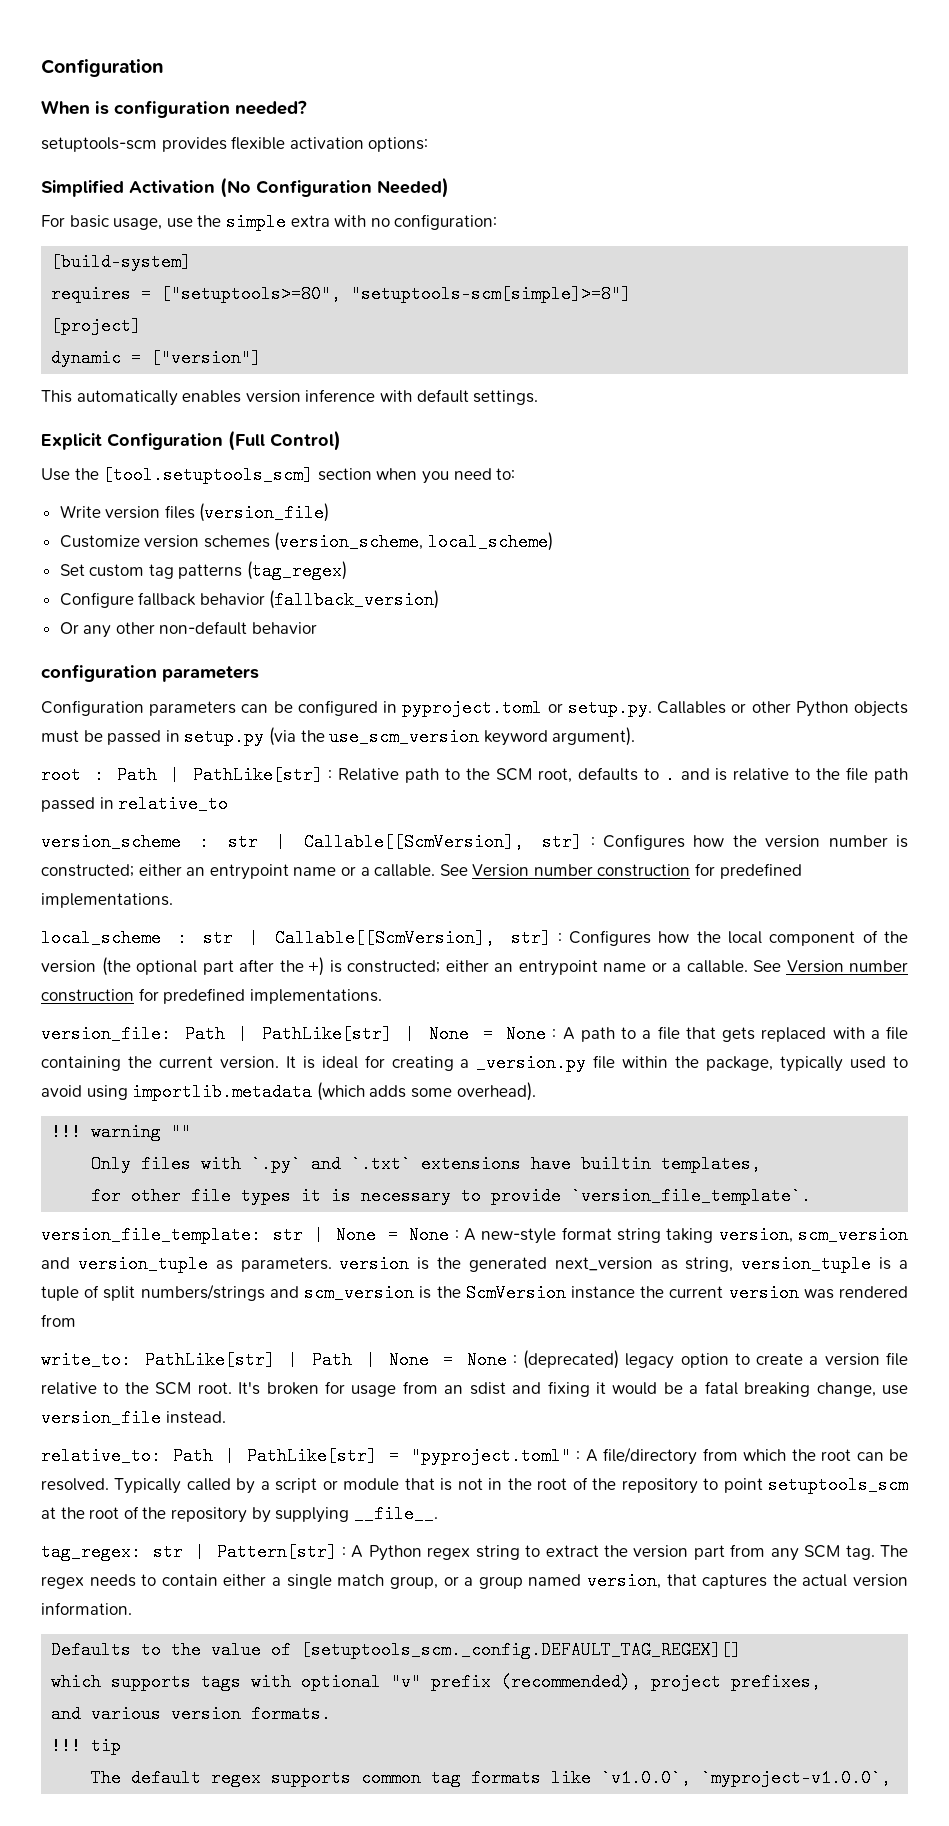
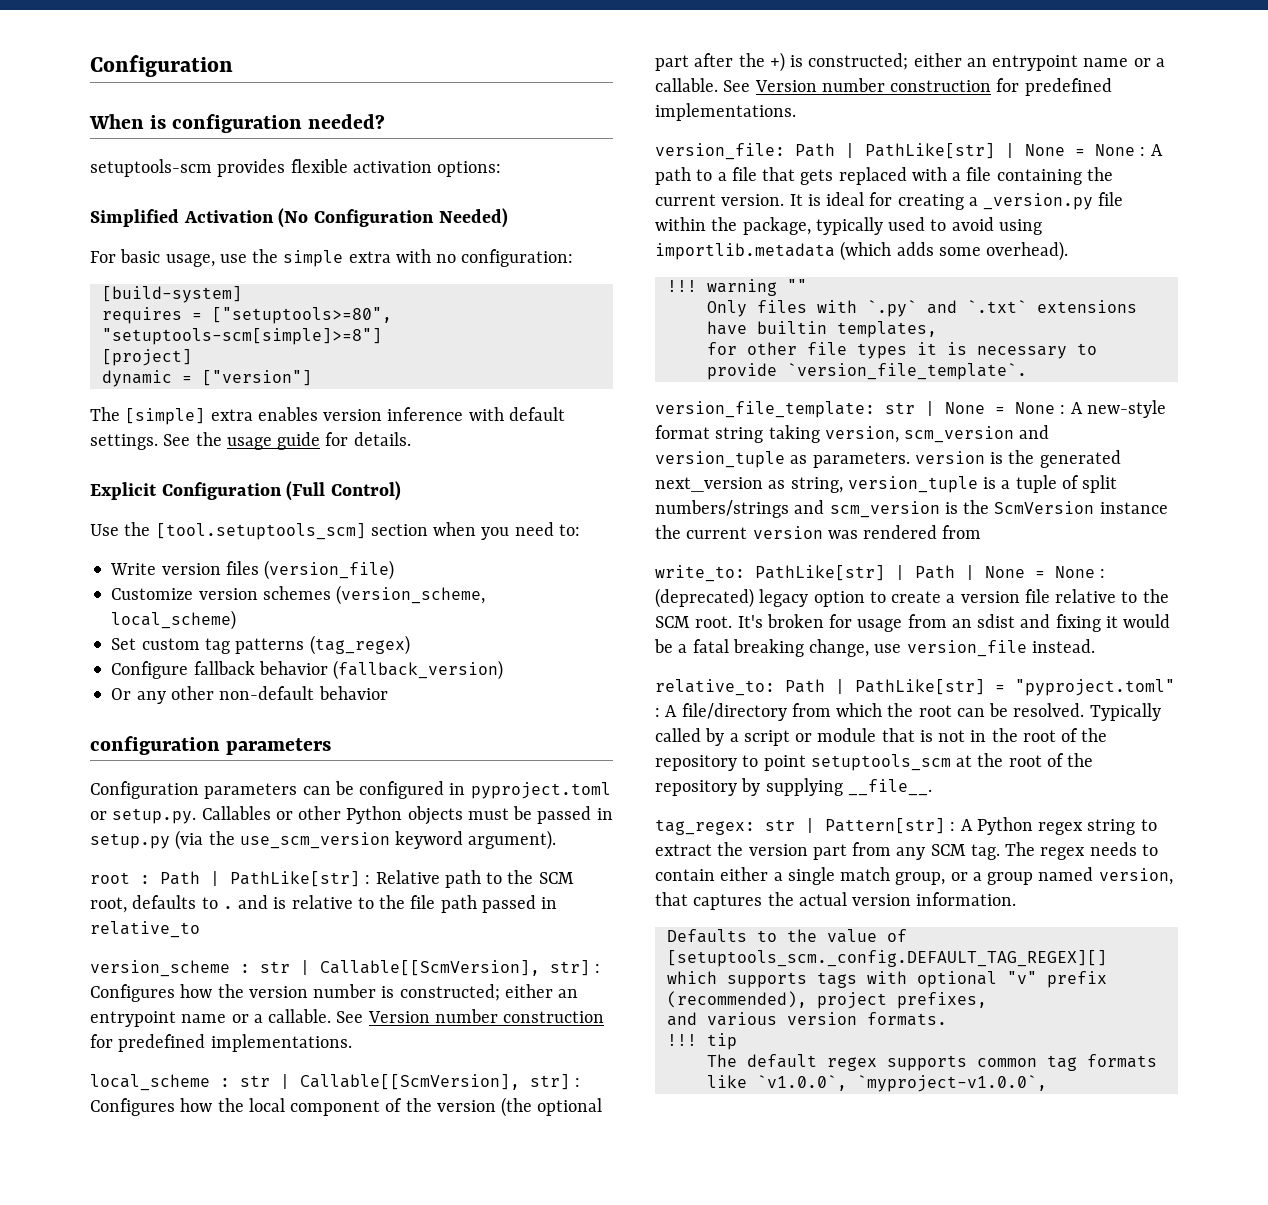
- This automatically enables version inference with default settings.
+ The [simple] extra enables version inference with default settings. See the usage guide for details.

